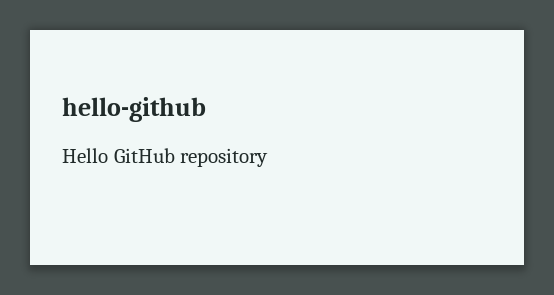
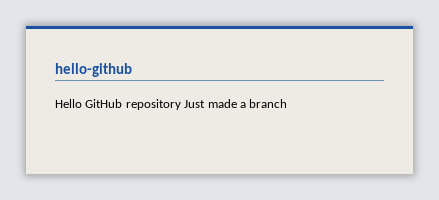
- Hello GitHub repository
+ Hello GitHub repository Just made a branch

